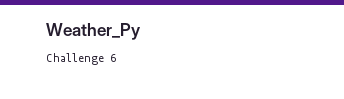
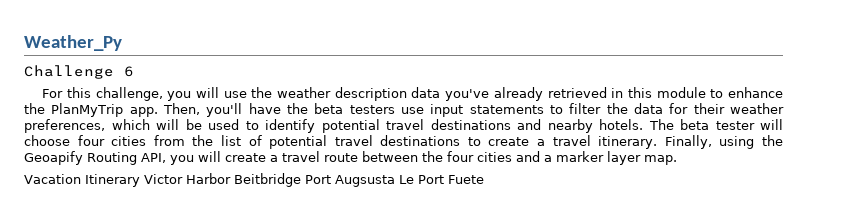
+ For this challenge, you will use the weather description data you've already retrieved in this module to enhance the PlanMyTrip app. Then, you'll have the beta testers use input statements to filter the data for their weather preferences, which will be used to identify potential travel destinations and nearby hotels. The beta tester will choose four cities from the list of potential travel destinations to create a travel itinerary. Finally, using the Geoapify Routing API, you will create a travel route between the four cities and a marker layer map.
+ Vacation Itinerary Victor Harbor Beitbridge Port Augsusta Le Port Fuete

